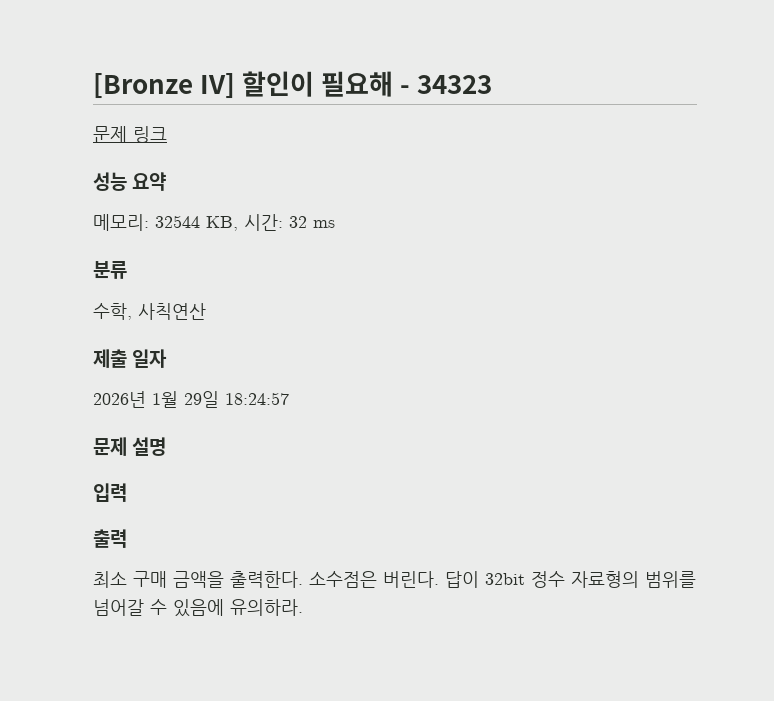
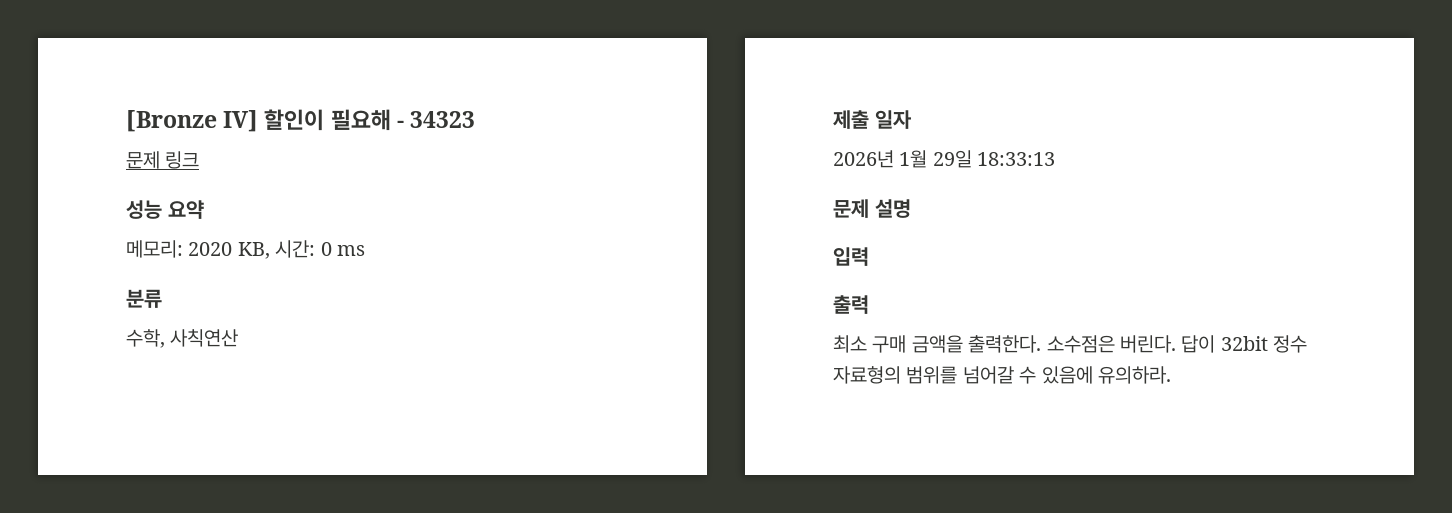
- 메모리: 32544 KB, 시간: 32 ms
+ 메모리: 2020 KB, 시간: 0 ms
- 2026년 1월 29일 18:24:57
+ 2026년 1월 29일 18:33:13

